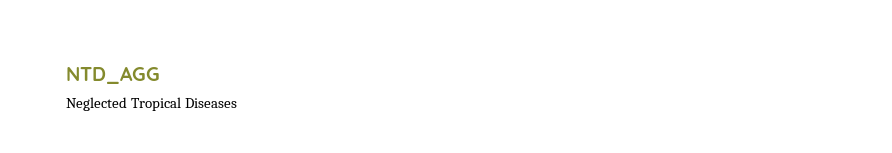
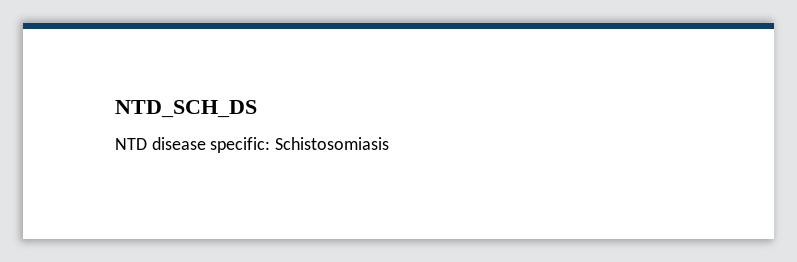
- NTD_AGG
- Neglected Tropical Diseases
+ NTD_SCH_DS
+ NTD disease specific: Schistosomiasis

